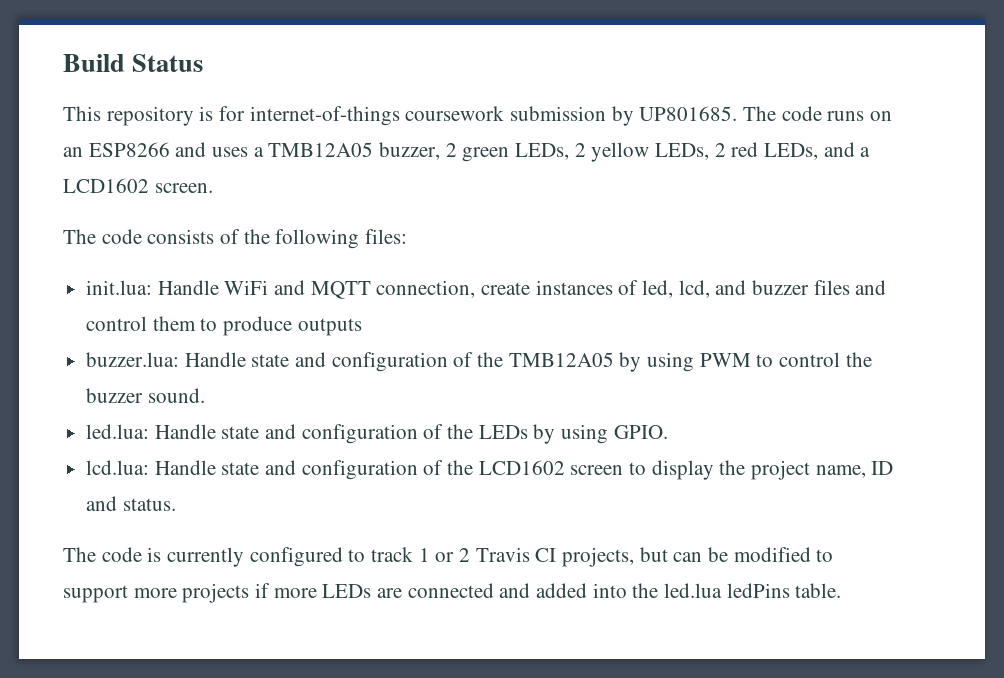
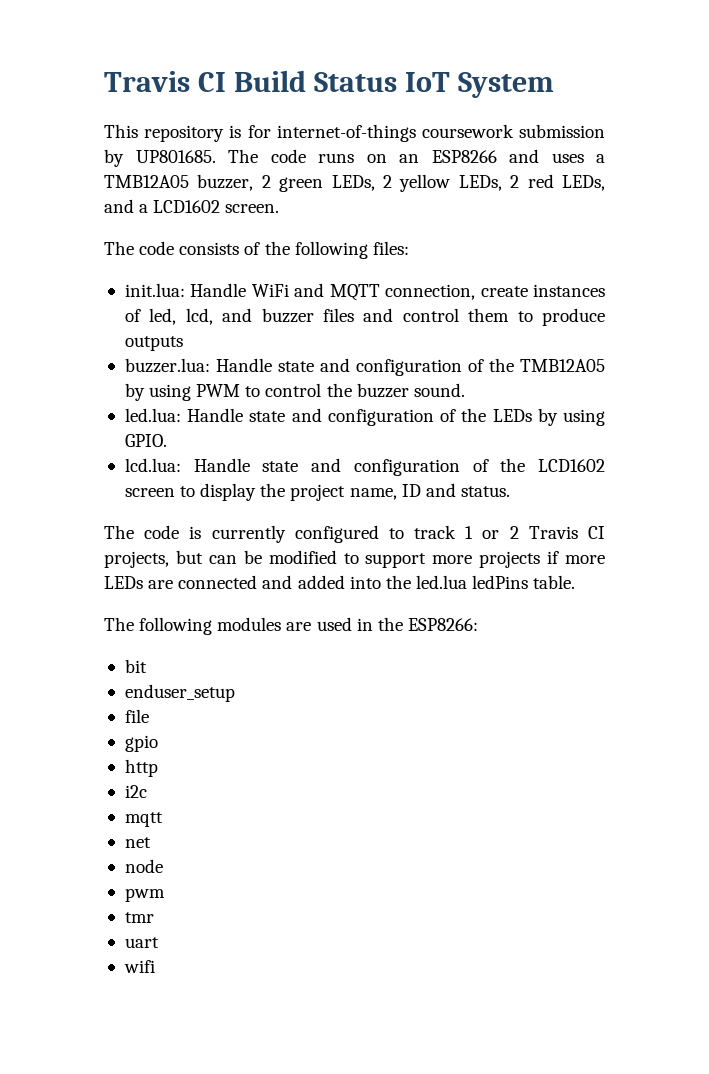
- Build Status
+ Travis CI Build Status IoT System
+ The following modules are used in the ESP8266:
+ bit
+ enduser_setup
+ file
+ gpio
+ http
+ i2c
+ mqtt
+ net
+ node
+ pwm
+ tmr
+ uart
+ wifi

